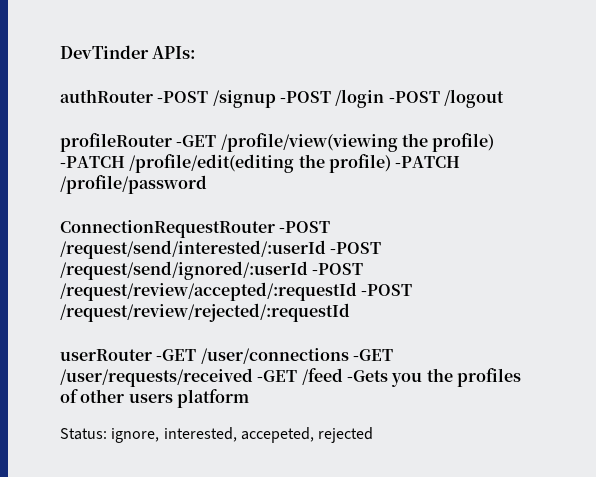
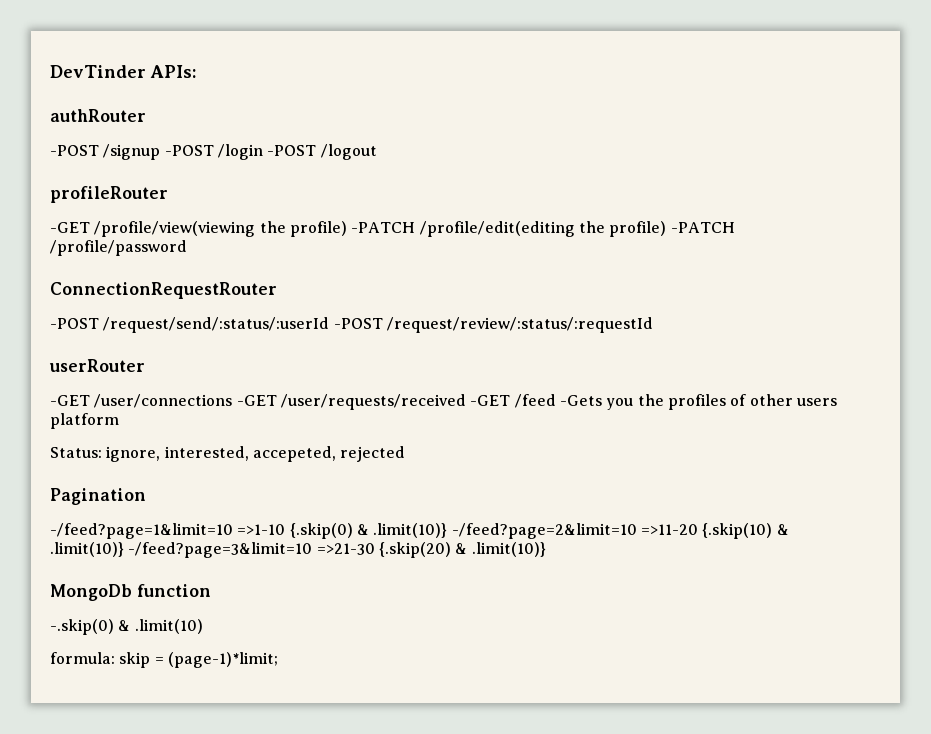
- authRouter -POST /signup -POST /login -POST /logout
+ authRouter
+ -POST /signup -POST /login -POST /logout
- profileRouter -GET /profile/view(viewing the profile) -PATCH /profile/edit(editing the profile) -PATCH /profile/password
+ profileRouter
+ -GET /profile/view(viewing the profile) -PATCH /profile/edit(editing the profile) -PATCH /profile/password
- ConnectionRequestRouter -POST /request/send/interested/:userId -POST /request/send/ignored/:userId -POST /request/review/accepted/:requestId -POST /request/review/rejected/:requestId
+ ConnectionRequestRouter
+ -POST /request/send/:status/:userId -POST /request/review/:status/:requestId
- userRouter -GET /user/connections -GET /user/requests/received -GET /feed -Gets you the profiles of other users platform
+ userRouter
+ -GET /user/connections -GET /user/requests/received -GET /feed -Gets you the profiles of other users platform
+ Pagination
+ -/feed?page=1&limit=10 =>1-10 {.skip(0) & .limit(10)} -/feed?page=2&limit=10 =>11-20 {.skip(10) & .limit(10)} -/feed?page=3&limit=10 =>21-30 {.skip(20) & .limit(10)}
+ MongoDb function
+ -.skip(0) & .limit(10)
+ formula: skip = (page-1)*limit;

